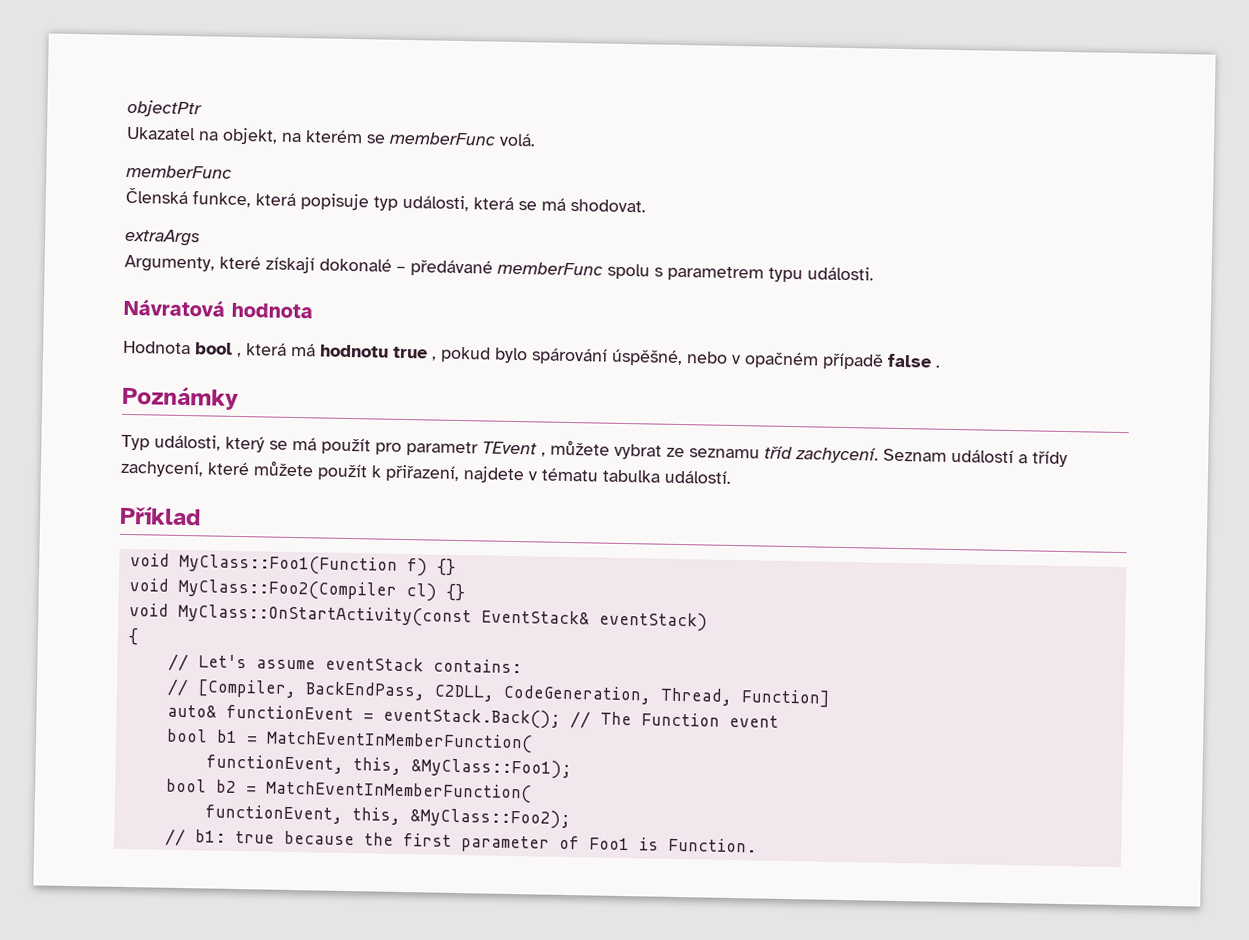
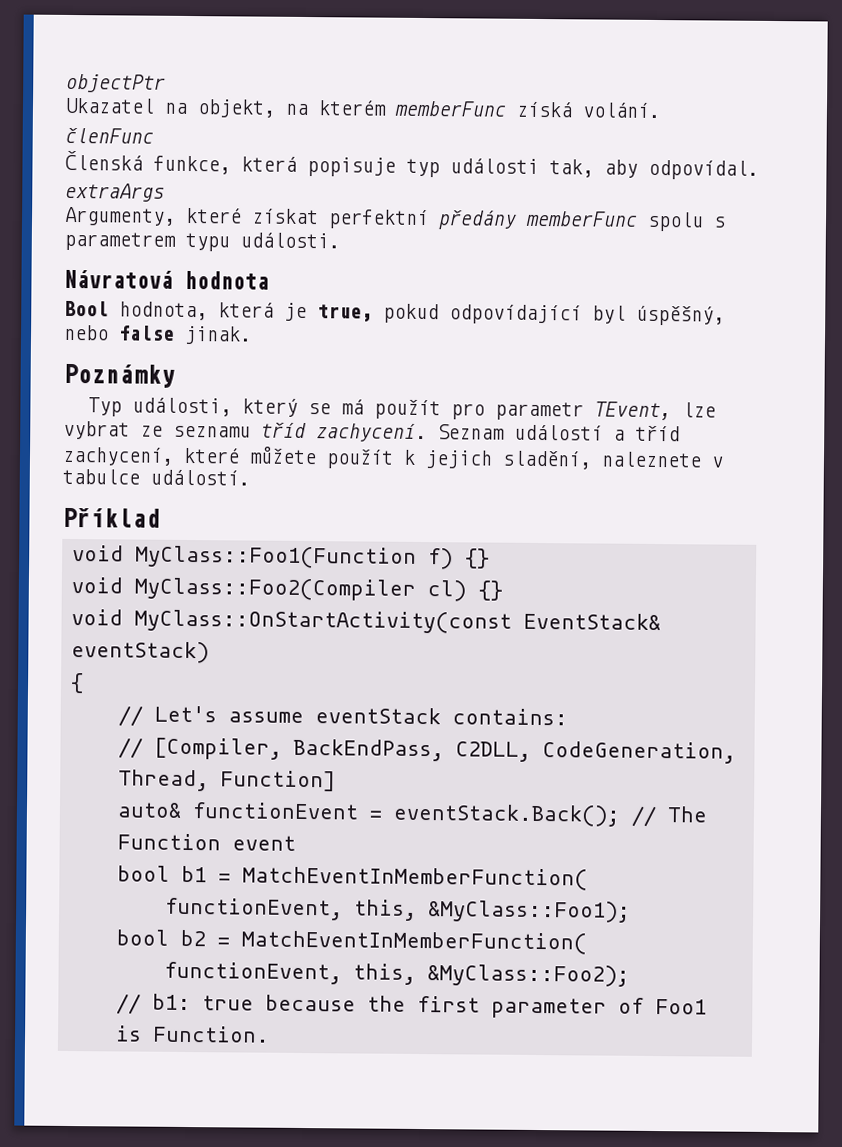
- Ukazatel na objekt, na kterém se memberFunc volá.
- memberFunc
+ Ukazatel na objekt, na kterém memberFunc získá volání.
+ členFunc
- Členská funkce, která popisuje typ události, která se má shodovat.
+ Členská funkce, která popisuje typ události tak, aby odpovídal.
- Argumenty, které získají dokonalé – předávané memberFunc spolu s parametrem typu události.
+ Argumenty, které získat perfektní předány memberFunc spolu s parametrem typu události.
- Hodnota bool , která má hodnotu true , pokud bylo spárování úspěšné, nebo v opačném případě false .
+ Bool hodnota, která je true, pokud odpovídající byl úspěšný, nebo false jinak.
- Typ události, který se má použít pro parametr TEvent , můžete vybrat ze seznamu tříd zachycení.
+ Typ události, který se má použít pro parametr TEvent, lze vybrat ze seznamu tříd zachycení.
- Seznam událostí a třídy zachycení, které můžete použít k přiřazení, najdete v tématu tabulka událostí.
+ Seznam událostí a tříd zachycení, které můžete použít k jejich sladění, naleznete v tabulce událostí.

